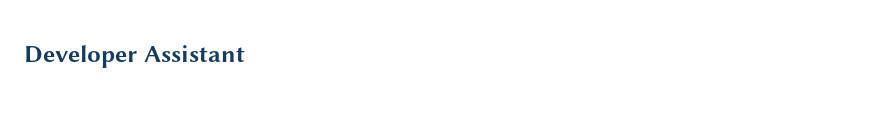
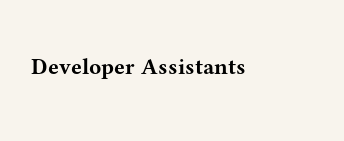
- Developer Assistant
+ Developer Assistants

